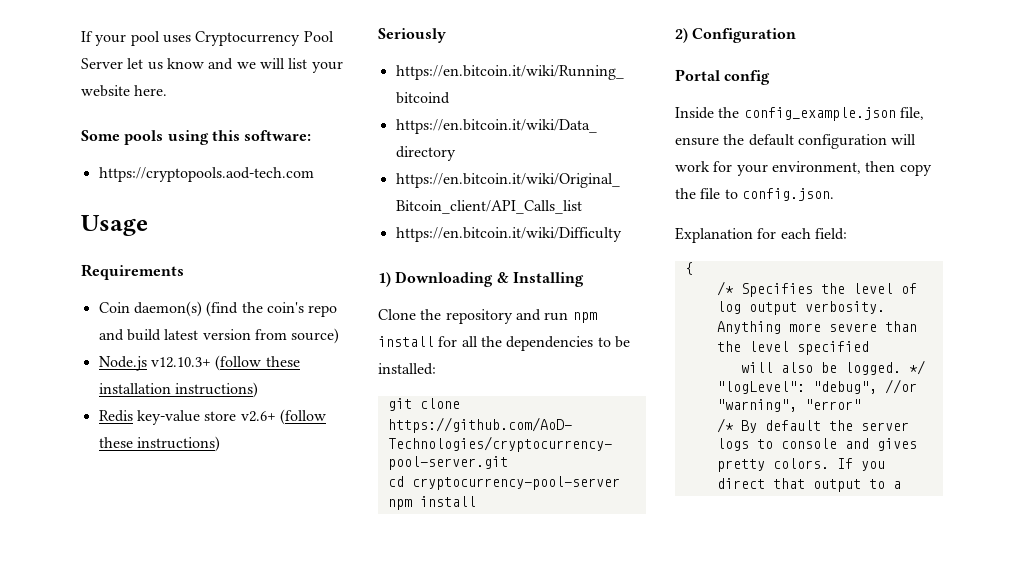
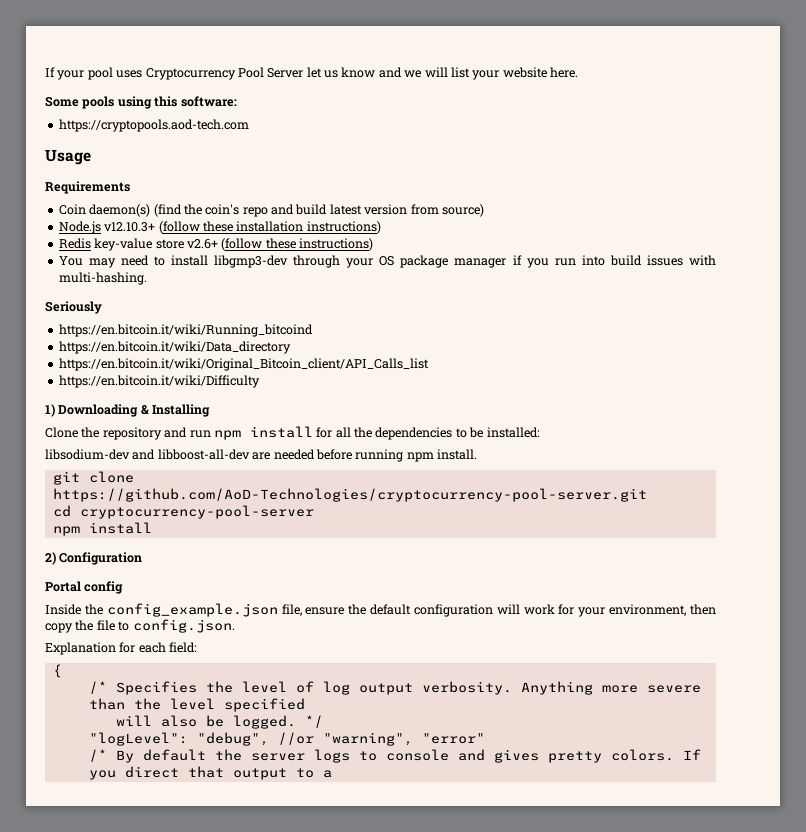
+ You may need to install libgmp3-dev through your OS package manager if you run into build issues with multi-hashing.
+ libsodium-dev and libboost-all-dev are needed before running npm install.

